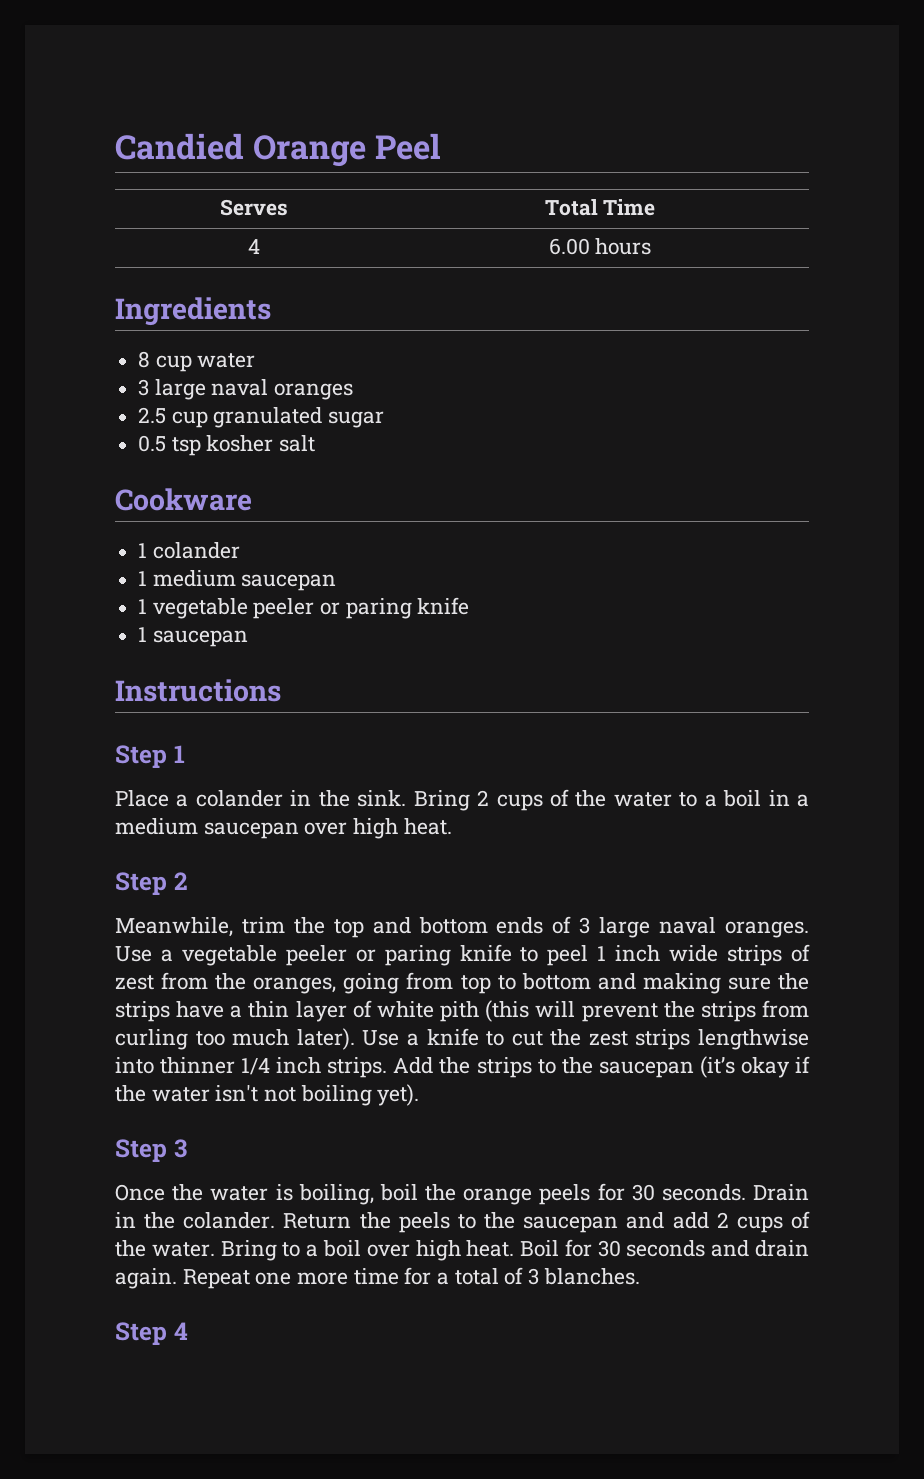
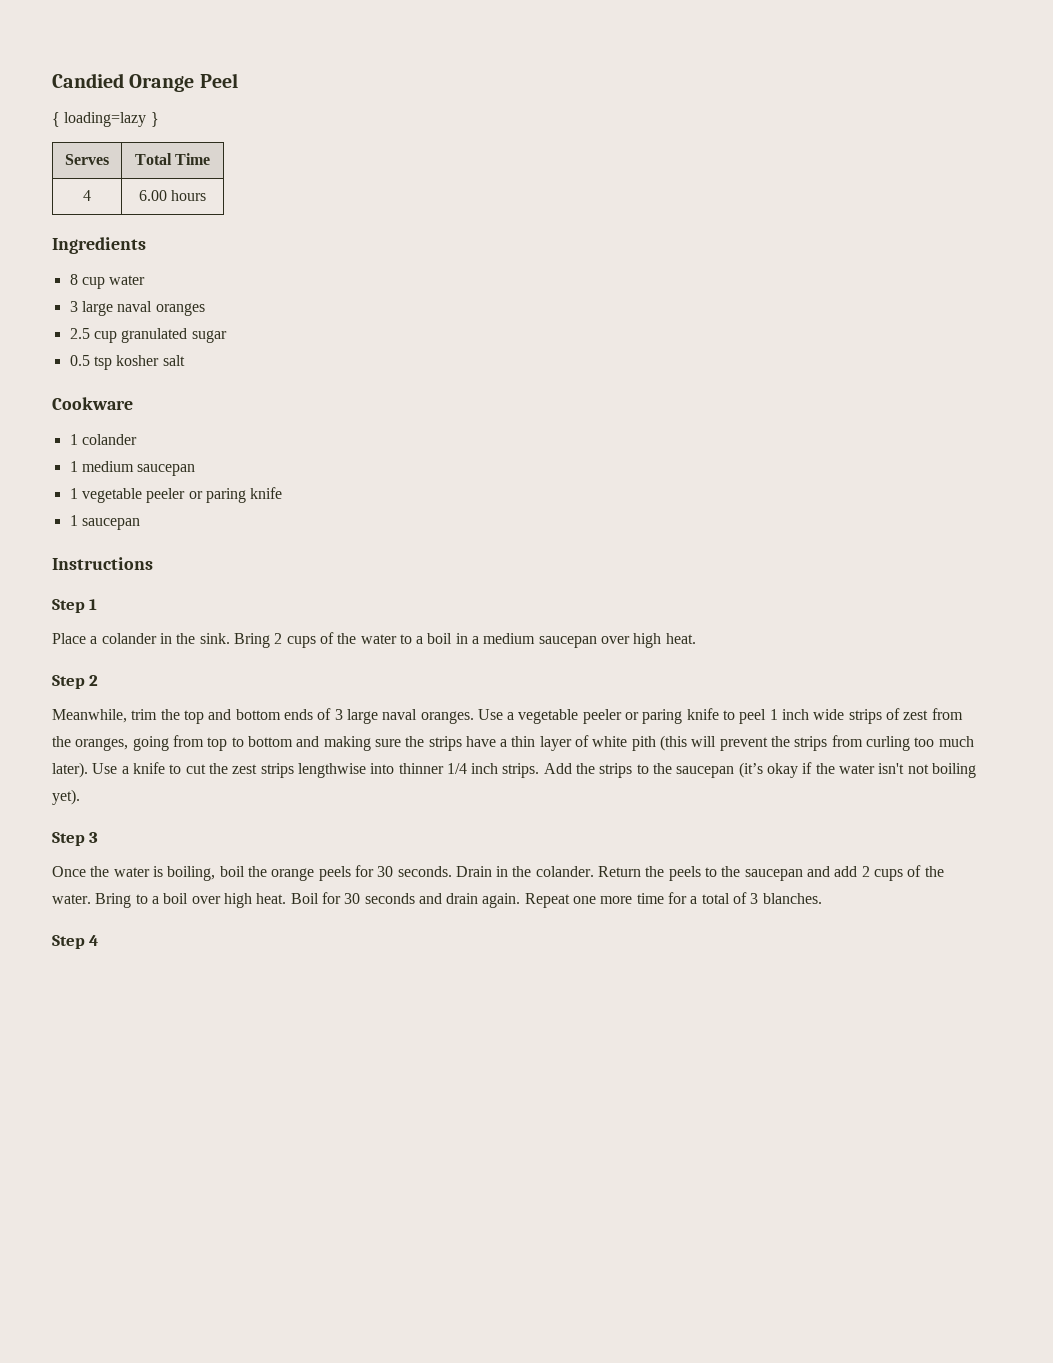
+ { loading=lazy }

